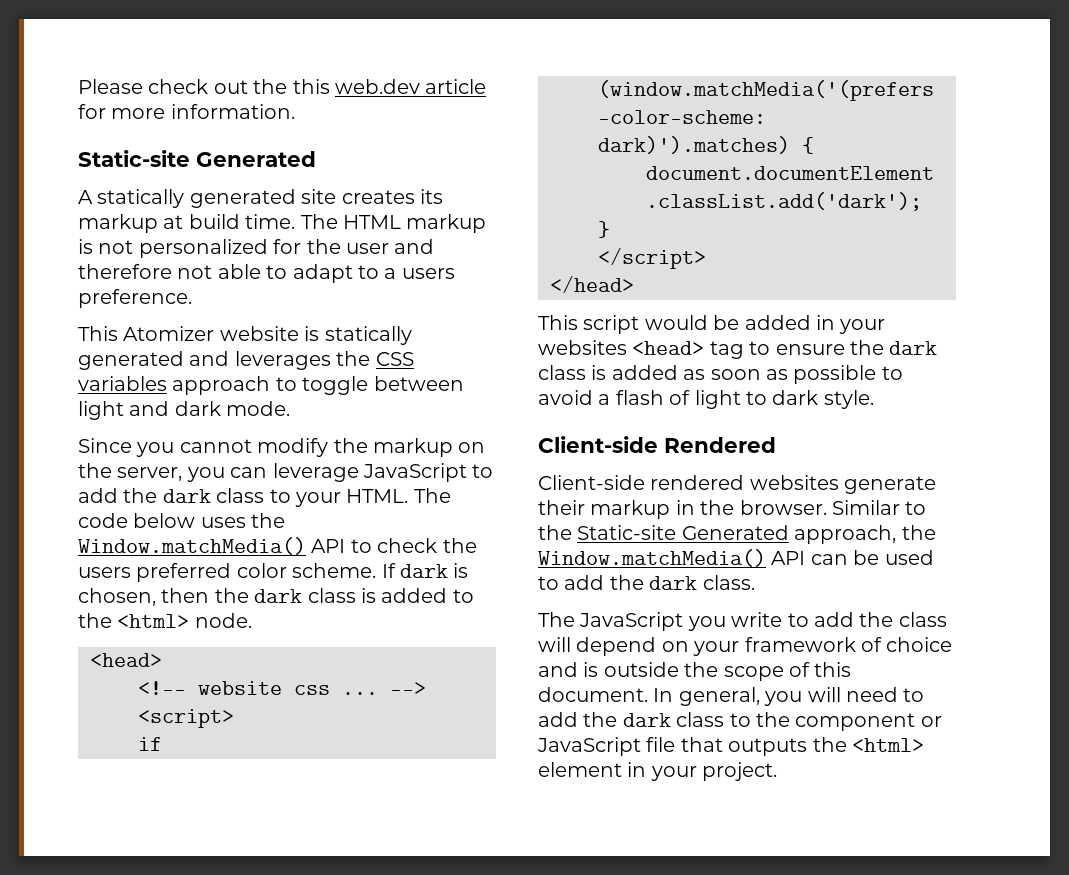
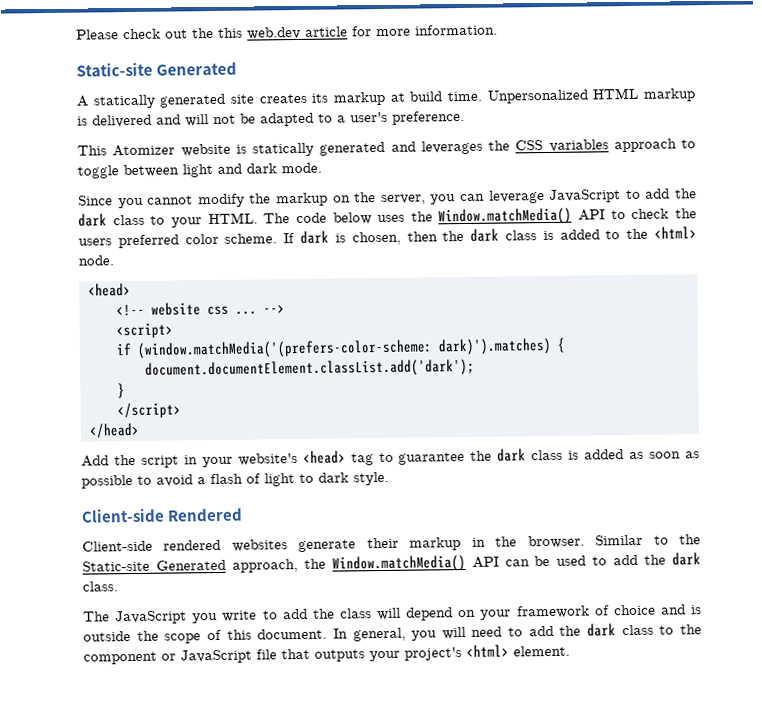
- The HTML markup is not personalized for the user and therefore not able to adapt to a users preference.
+ Unpersonalized HTML markup is delivered and will not be adapted to a user's preference.
- This script would be added in your websites <head> tag to ensure the dark class is added as soon as possible to avoid a flash of light to dark style.
+ Add the script in your website's <head> tag to guarantee the dark class is added as soon as possible to avoid a flash of light to dark style.
- In general, you will need to add the dark class to the component or JavaScript file that outputs the <html> element in your project.
+ In general, you will need to add the dark class to the component or JavaScript file that outputs your project's <html> element.

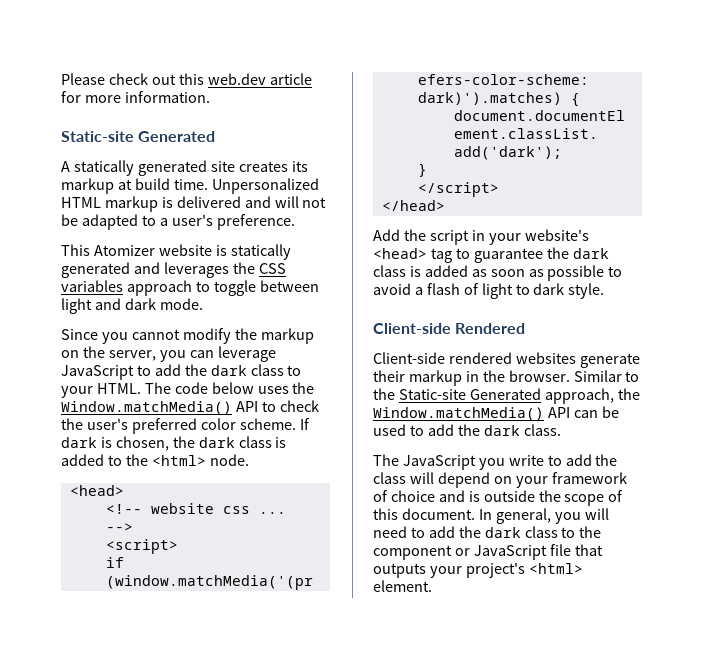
- Please check out the this web.dev article for more information.
+ Please check out this web.dev article for more information.
- The code below uses the Window.matchMedia() API to check the users preferred color scheme.
+ The code below uses the Window.matchMedia() API to check the user's preferred color scheme.
- If dark is chosen, then the dark class is added to the <html> node.
+ If dark is chosen, the dark class is added to the <html> node.

